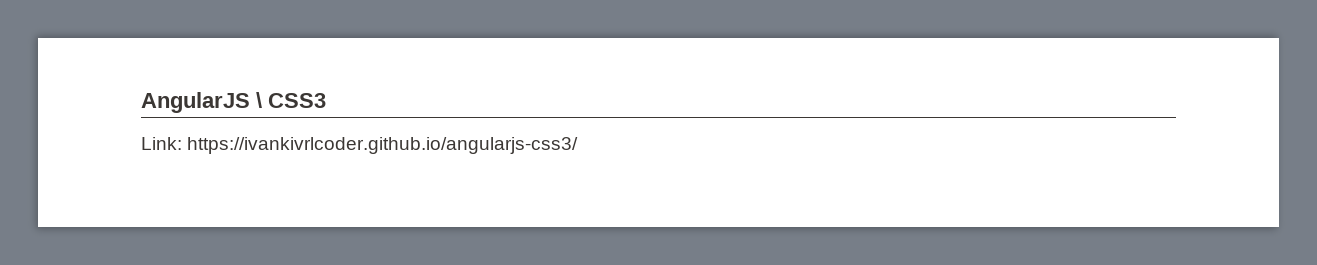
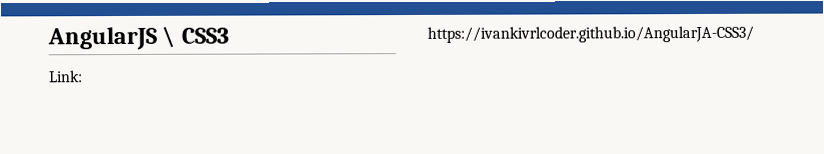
- Link: https://ivankivrlcoder.github.io/angularjs-css3/
+ Link: https://ivankivrlcoder.github.io/AngularJA-CSS3/

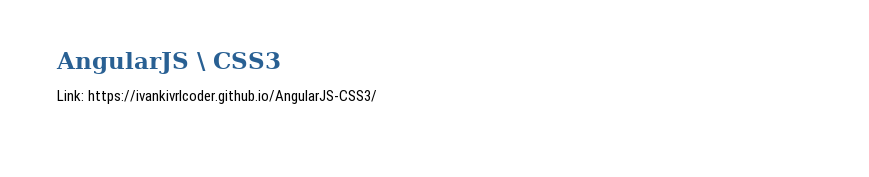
- Link: https://ivankivrlcoder.github.io/AngularJA-CSS3/
+ Link: https://ivankivrlcoder.github.io/AngularJS-CSS3/

